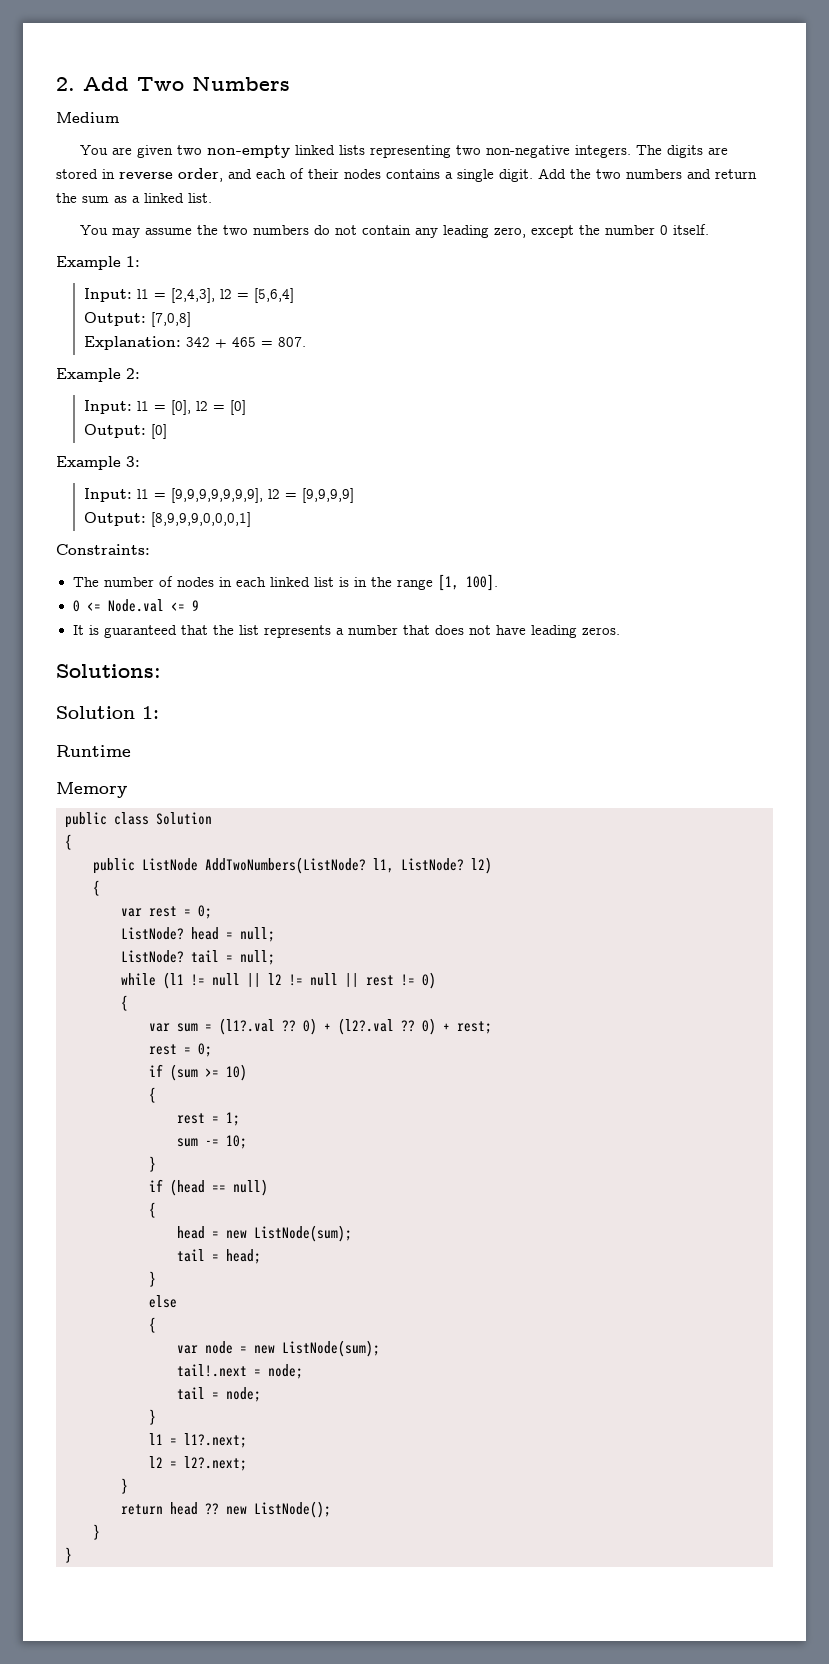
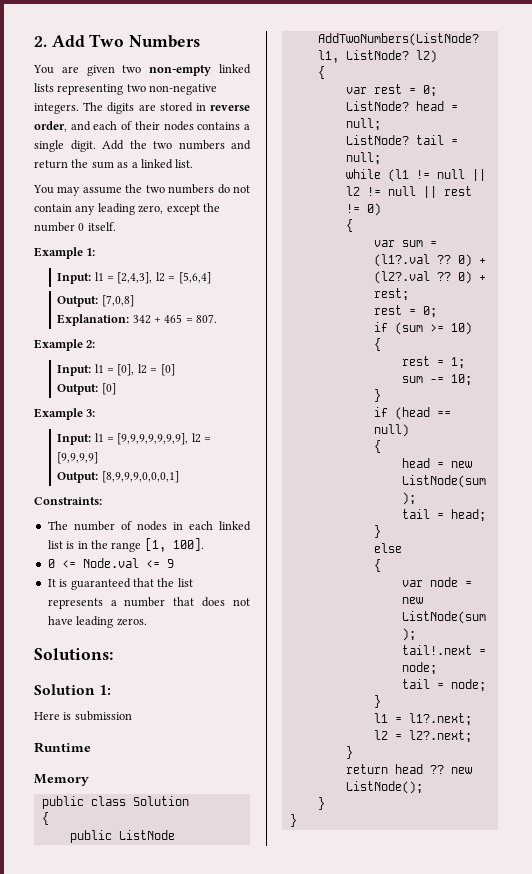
- Medium
+ Here is submission

